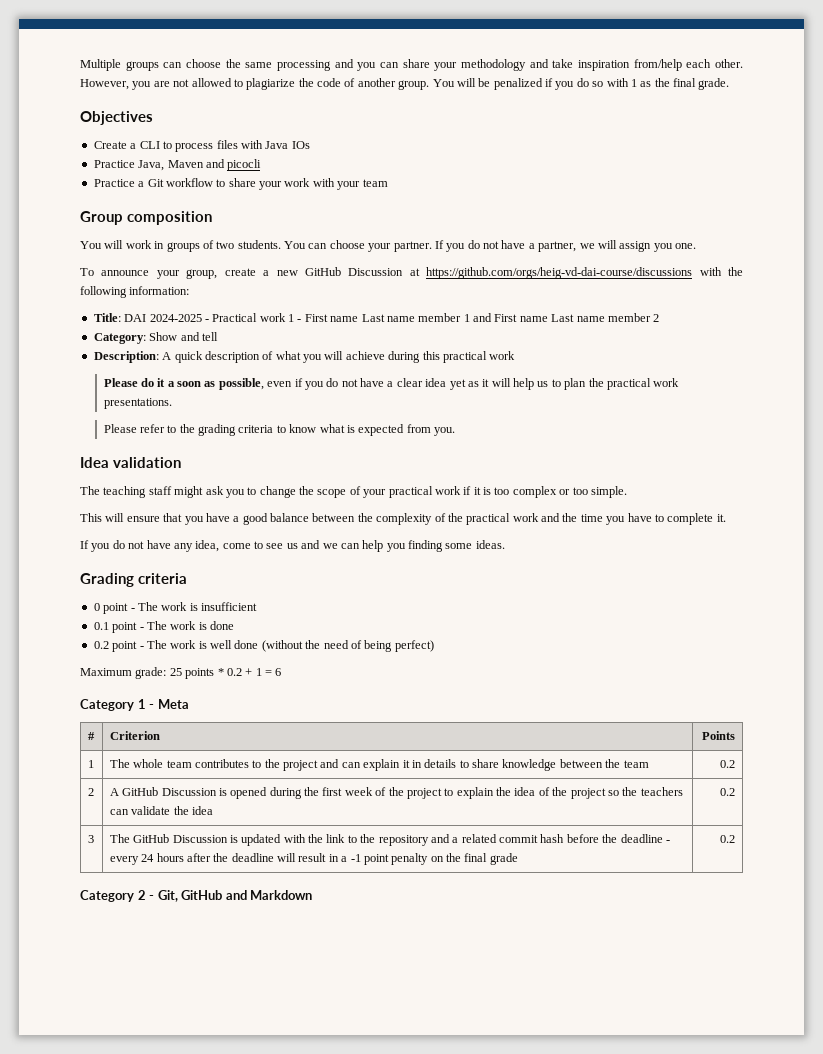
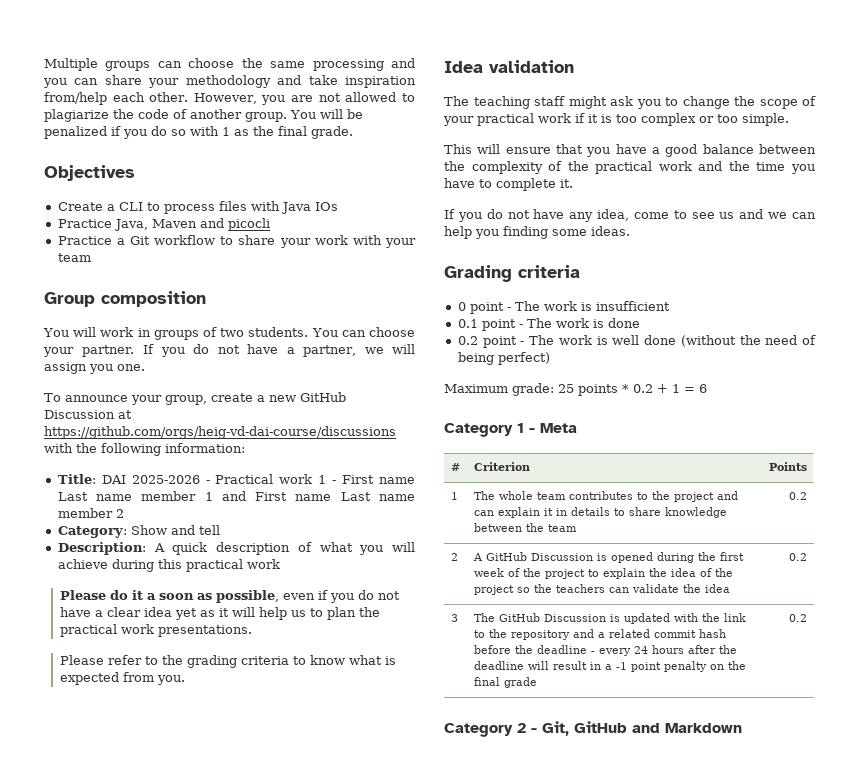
- Title: DAI 2024-2025 - Practical work 1 - First name Last name member 1 and First name Last name member 2
+ Title: DAI 2025-2026 - Practical work 1 - First name Last name member 1 and First name Last name member 2

